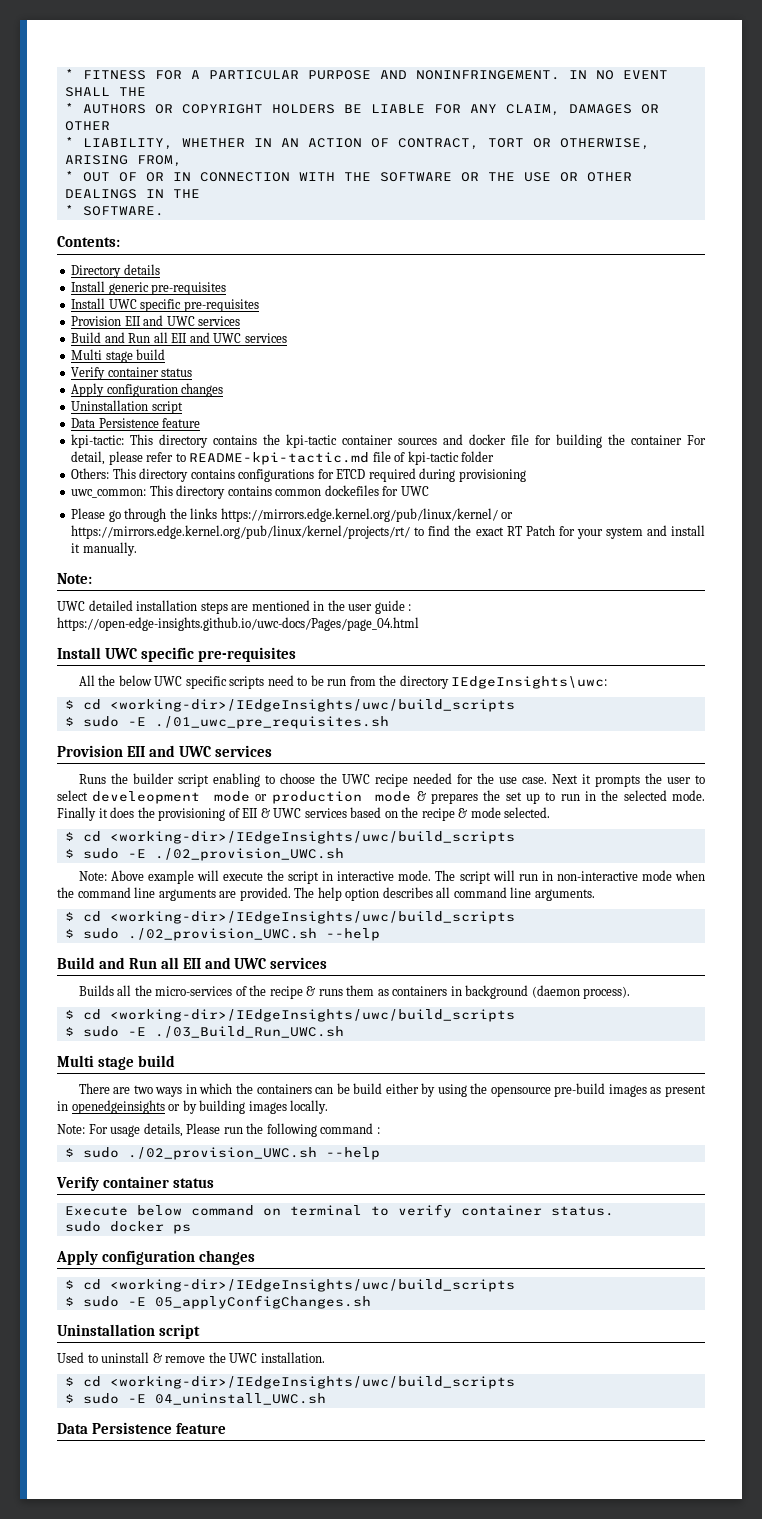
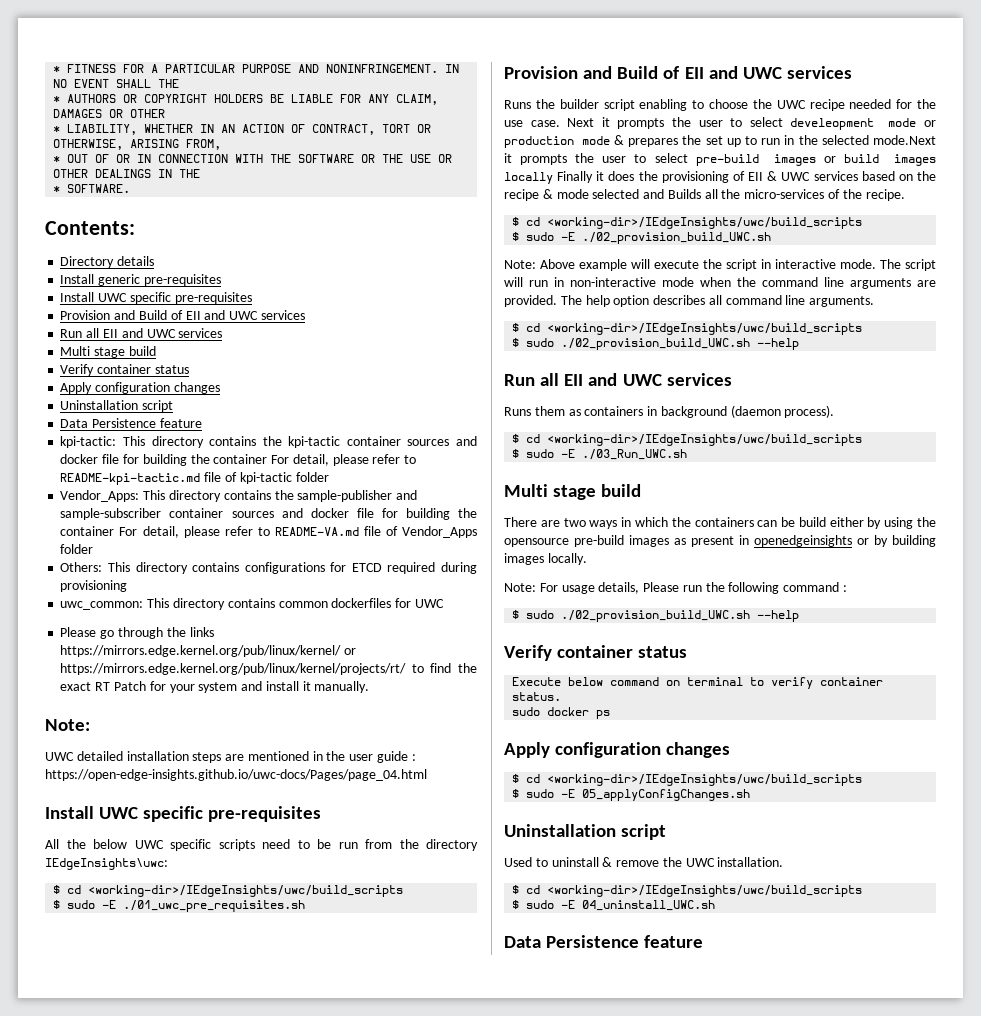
  Install generic pre-requisites
  Install UWC specific pre-requisites
- Provision EII and UWC services
- Build and Run all EII and UWC services
+ Provision and Build of EII and UWC services
+ Run all EII and UWC services
+ Vendor_Apps: This directory contains the sample-publisher and sample-subscriber container sources and docker file for building the container For detail, please refer to README-VA.md file of Vendor_Apps folder
- uwc_common: This directory contains common dockefiles for UWC
+ uwc_common: This directory contains common dockerfiles for UWC
  $ sudo -E ./01_uwc_pre_requisites.sh
- Provision EII and UWC services
+ Provision and Build of EII and UWC services
- Next it prompts the user to select develeopment mode or production mode & prepares the set up to run in the selected mode. Finally it does the provisioning of EII & UWC services based on the recipe & mode selected.
+ Next it prompts the user to select develeopment mode or production mode & prepares the set up to run in the selected mode.Next it prompts the user to select pre-build images or build images locally Finally it does the provisioning of EII & UWC services based on the recipe & mode selected and Builds all the micro-services of the recipe.
  $ cd <working-dir>/IEdgeInsights/uwc/build_scripts
- $ sudo -E ./02_provision_UWC.sh
+ $ sudo -E ./02_provision_build_UWC.sh
  The help option describes all command line arguments.
  $ cd <working-dir>/IEdgeInsights/uwc/build_scripts
- $ sudo ./02_provision_UWC.sh --help
- Build and Run all EII and UWC services
- Builds all the micro-services of the recipe & runs them as containers in background (daemon process).
+ $ sudo ./02_provision_build_UWC.sh --help
+ Run all EII and UWC services
+ Runs them as containers in background (daemon process).
- $ sudo -E ./03_Build_Run_UWC.sh
+ $ sudo -E ./03_Run_UWC.sh
  Note: For usage details, Please run the following command :
- $ sudo ./02_provision_UWC.sh --help
+ $ sudo ./02_provision_build_UWC.sh --help

